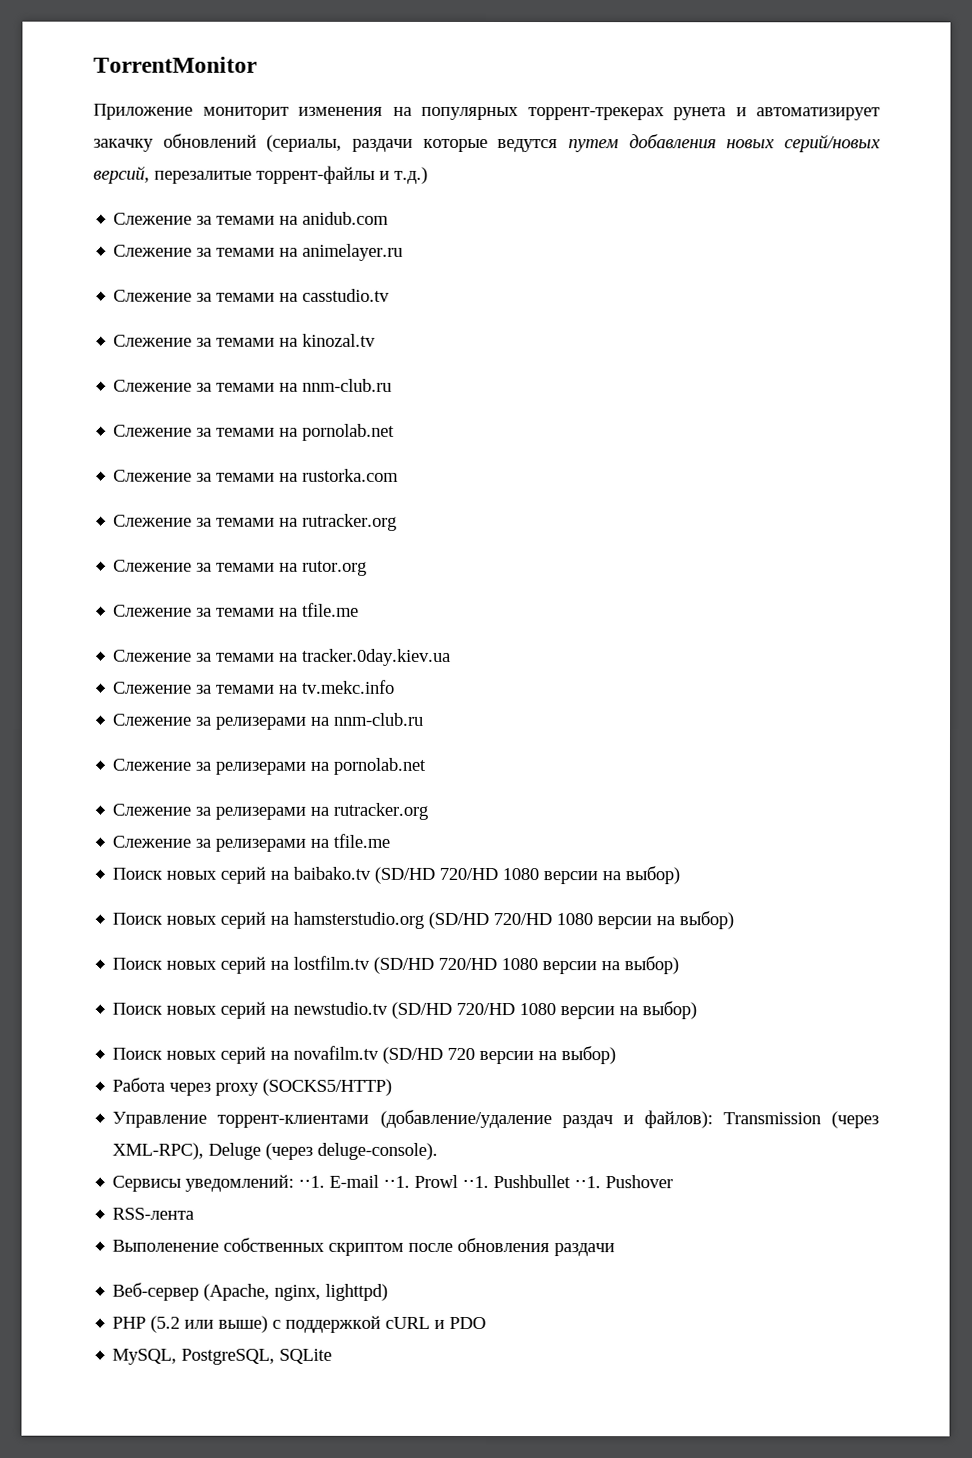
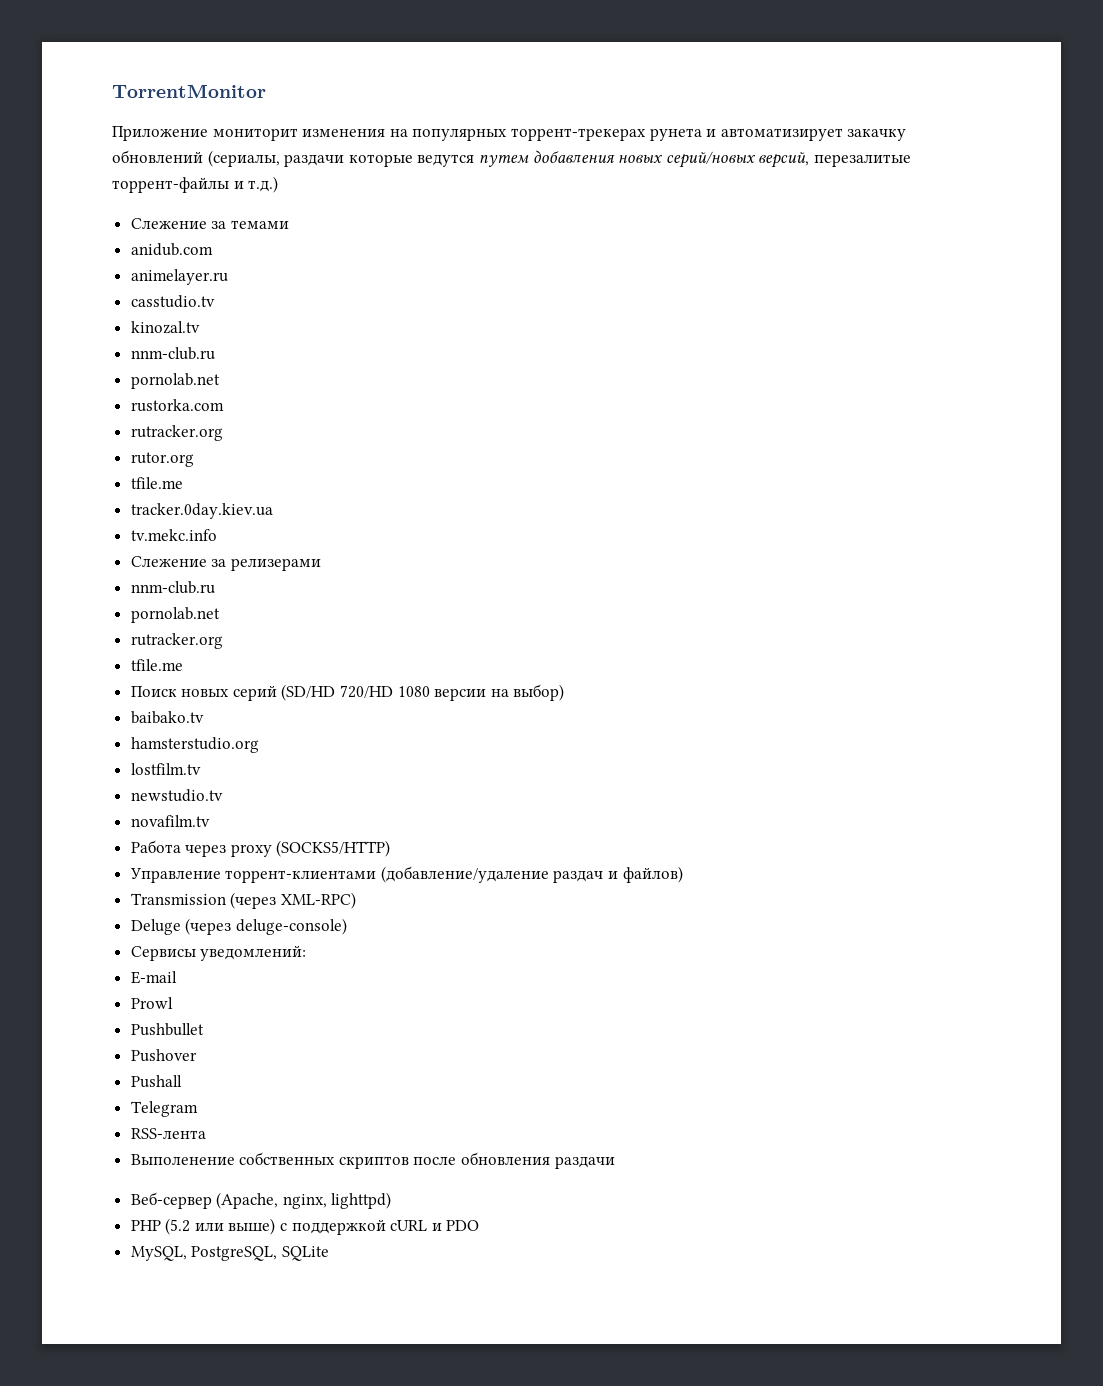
- Слежение за темами на anidub.com
+ Слежение за темами
+ anidub.com
- Слежение за темами на animelayer.ru
- Слежение за темами на casstudio.tv
- Слежение за темами на kinozal.tv
- Слежение за темами на nnm-club.ru
- Слежение за темами на pornolab.net
- Слежение за темами на rustorka.com
- Слежение за темами на rutracker.org
- Слежение за темами на rutor.org
- Слежение за темами на tfile.me
- Слежение за темами на tracker.0day.kiev.ua
- Слежение за темами на tv.mekc.info
+ animelayer.ru
+ casstudio.tv
+ kinozal.tv
+ nnm-club.ru
+ pornolab.net
+ rustorka.com
+ rutracker.org
+ rutor.org
+ tfile.me
+ tracker.0day.kiev.ua
+ tv.mekc.info
- Слежение за релизерами на nnm-club.ru
- Слежение за релизерами на pornolab.net
- Слежение за релизерами на rutracker.org
- Слежение за релизерами на tfile.me
+ Слежение за релизерами
+ nnm-club.ru
+ pornolab.net
+ rutracker.org
+ tfile.me
- Поиск новых серий на baibako.tv (SD/HD 720/HD 1080 версии на выбор)
- Поиск новых серий на hamsterstudio.org (SD/HD 720/HD 1080 версии на выбор)
- Поиск новых серий на lostfilm.tv (SD/HD 720/HD 1080 версии на выбор)
- Поиск новых серий на newstudio.tv (SD/HD 720/HD 1080 версии на выбор)
- Поиск новых серий на novafilm.tv (SD/HD 720 версии на выбор)
+ Поиск новых серий (SD/HD 720/HD 1080 версии на выбор)
+ baibako.tv
+ hamsterstudio.org
+ lostfilm.tv
+ newstudio.tv
+ novafilm.tv
- Управление торрент-клиентами (добавление/удаление раздач и файлов): Transmission (через XML-RPC), Deluge (через deluge-console).
+ Управление торрент-клиентами (добавление/удаление раздач и файлов)
+ Transmission (через XML-RPC)
+ Deluge (через deluge-console)
- Сервисы уведомлений: ⋅⋅1. E-mail ⋅⋅1. Prowl ⋅⋅1. Pushbullet ⋅⋅1. Pushover
+ Сервисы уведомлений:
+ E-mail
+ Prowl
+ Pushbullet
+ Pushover
+ Pushall
+ Telegram
- Выполенение собственных скриптом после обновления раздачи
+ Выполенение собственных скриптов после обновления раздачи

